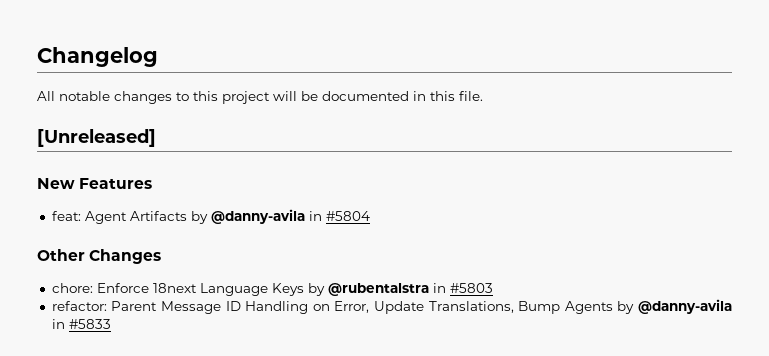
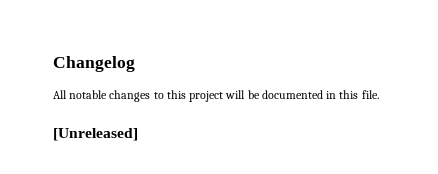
- New Features
- feat: Agent Artifacts by @danny-avila in #5804
- Other Changes
- chore: Enforce 18next Language Keys by @rubentalstra in #5803
- refactor: Parent Message ID Handling on Error, Update Translations, Bump Agents by @danny-avila in #5833

